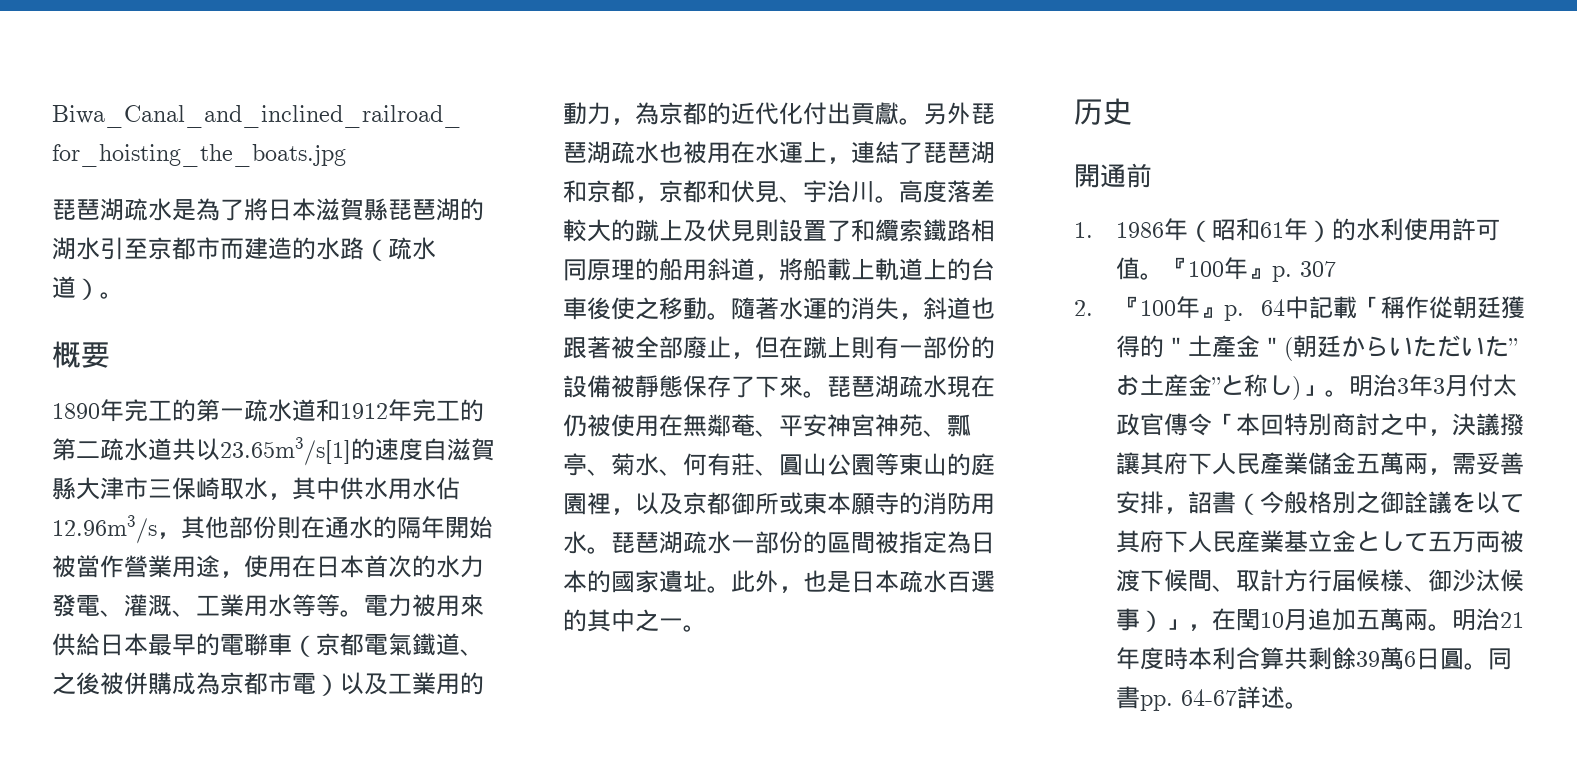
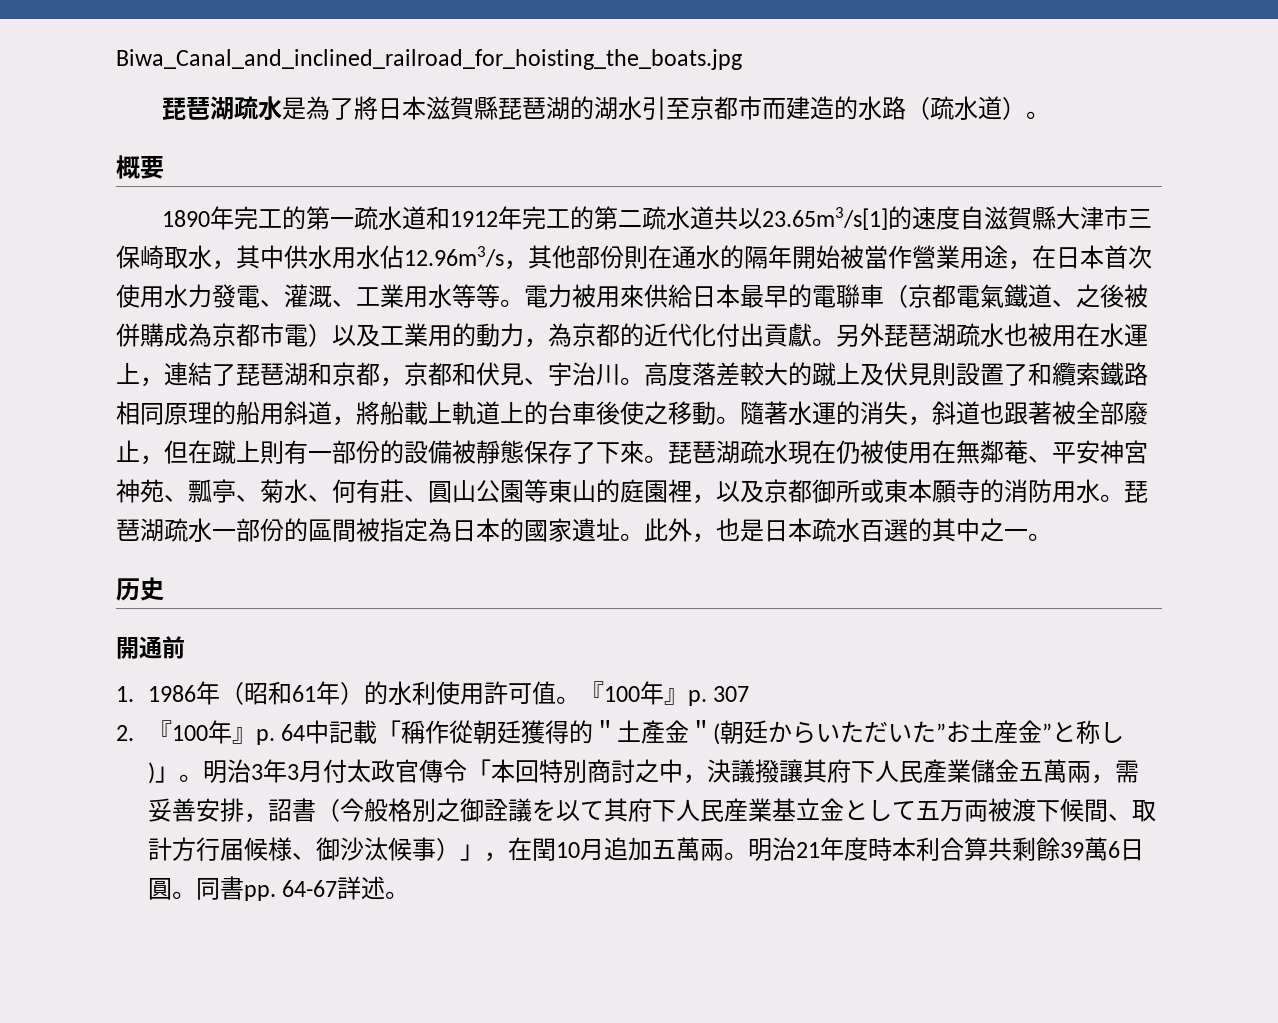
- 1890年完工的第一疏水道和1912年完工的第二疏水道共以23.65m3/s[1]的速度自滋賀縣大津市三保崎取水，其中供水用水佔12.96m3/s，其他部份則在通水的隔年開始被當作營業用途，使用在日本首次的水力發電、灌溉、工業用水等等。
+ 1890年完工的第一疏水道和1912年完工的第二疏水道共以23.65m3/s[1]的速度自滋賀縣大津市三保崎取水，其中供水用水佔12.96m3/s，其他部份則在通水的隔年開始被當作營業用途，在日本首次使用水力發電、灌溉、工業用水等等。

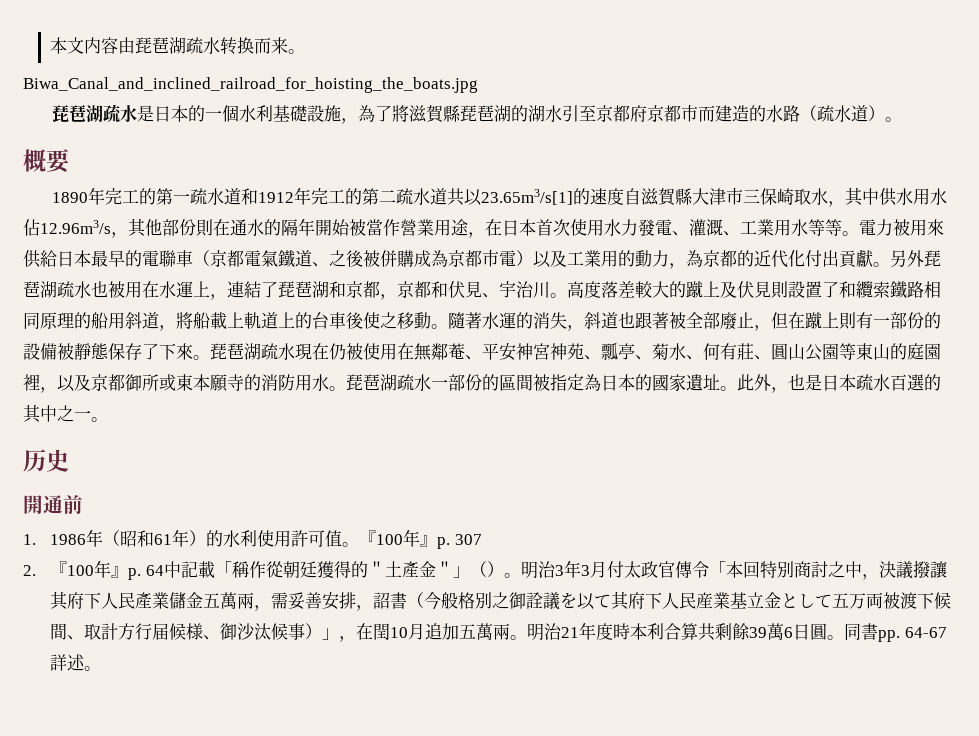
+ 本文内容由琵琶湖疏水转换而来。
  Biwa_Canal_and_inclined_railroad_for_hoisting_the_boats.jpg
- 琵琶湖疏水是為了將日本滋賀縣琵琶湖的湖水引至京都市而建造的水路（疏水道）。
+ 琵琶湖疏水是日本的一個水利基礎設施，為了將滋賀縣琵琶湖的湖水引至京都府京都市而建造的水路（疏水道）。
- 2.『100年』p. 64中記載「稱作從朝廷獲得的＂土產金＂(朝廷からいただいた”お土産金”と称し)」。
+ 2.『100年』p. 64中記載「稱作從朝廷獲得的＂土產金＂」（）。

